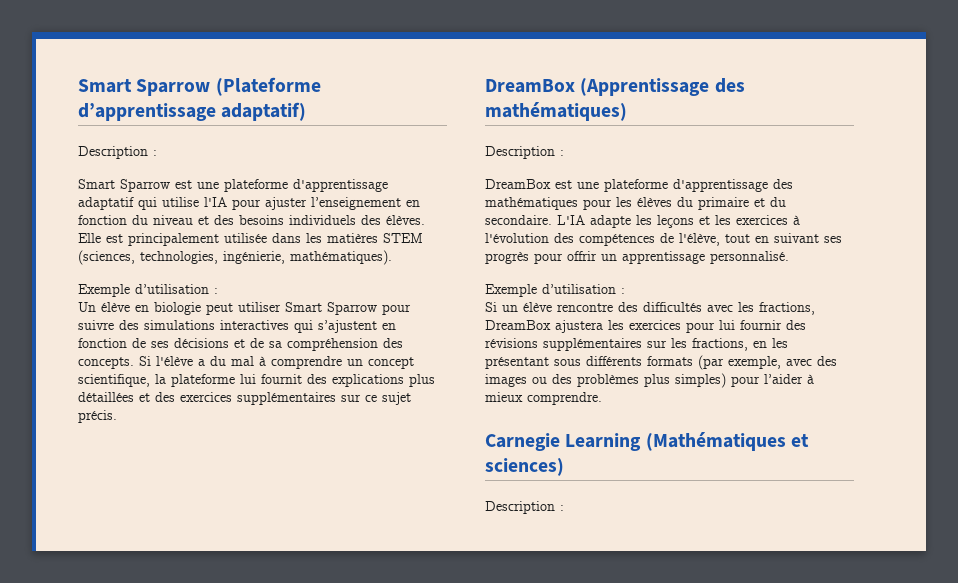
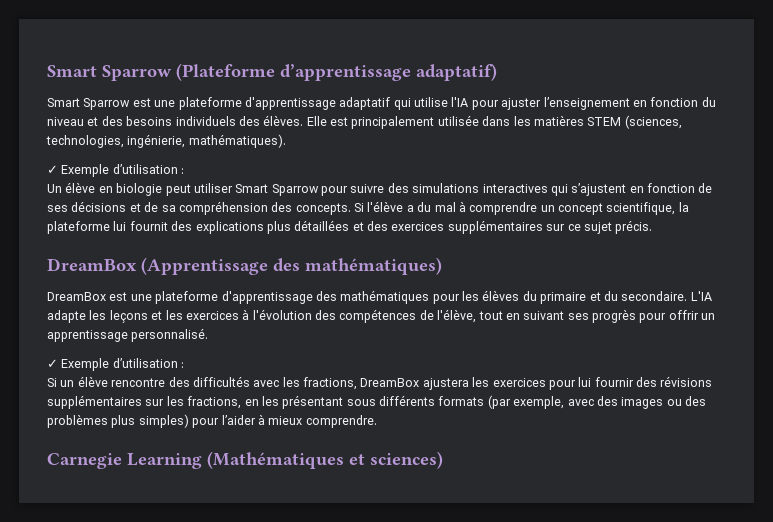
  Smart Sparrow (Plateforme d’apprentissage adaptatif)
- Description :
  Elle est principalement utilisée dans les matières STEM (sciences, technologies, ingénierie, mathématiques).
- Exemple d’utilisation :
+ ✓ Exemple d’utilisation :
  DreamBox (Apprentissage des mathématiques)
- Description :
  L'IA adapte les leçons et les exercices à l'évolution des compétences de l'élève, tout en suivant ses progrès pour offrir un apprentissage personnalisé.
- Exemple d’utilisation :
+ ✓ Exemple d’utilisation :
  Carnegie Learning (Mathématiques et sciences)
- Description :

